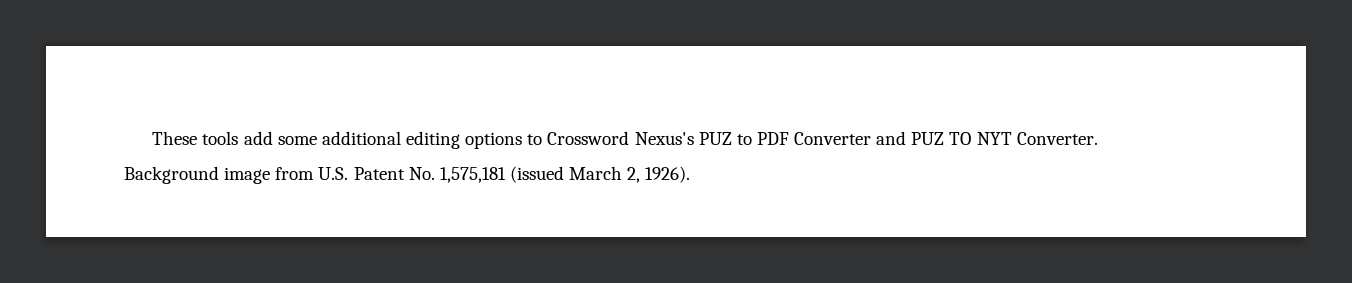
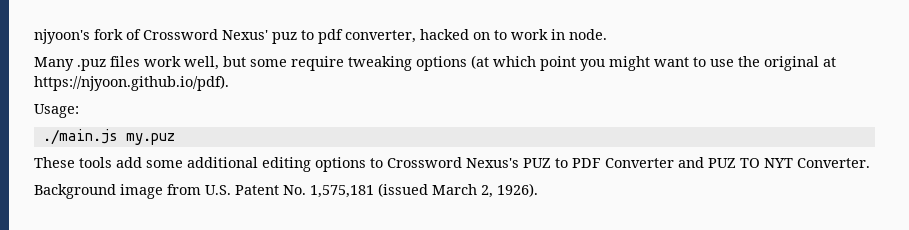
+ njyoon's fork of Crossword Nexus' puz to pdf converter, hacked on to work in node.
+ Many .puz files work well, but some require tweaking options (at which point you might want to use the original at https://njyoon.github.io/pdf).
+ Usage:
+ ./main.js my.puz

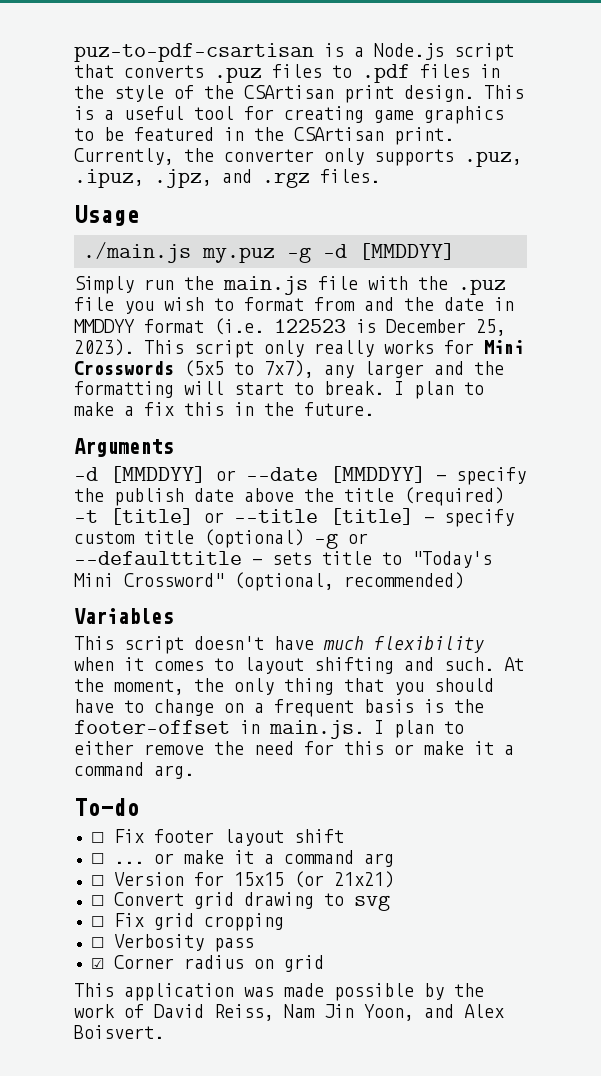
- njyoon's fork of Crossword Nexus' puz to pdf converter, hacked on to work in node.
- Many .puz files work well, but some require tweaking options (at which point you might want to use the original at https://njyoon.github.io/pdf).
- Usage:
- ./main.js my.puz
- These tools add some additional editing options to Crossword Nexus's PUZ to PDF Converter and PUZ TO NYT Converter.
- Background image from U.S. Patent No. 1,575,181 (issued March 2, 1926).
+ puz-to-pdf-csartisan is a Node.js script that converts .puz files to .pdf files in the style of the CSArtisan print design. This is a useful tool for creating game graphics to be featured in the CSArtisan print. Currently, the converter only supports .puz, .ipuz, .jpz, and .rgz files.
+ Usage
+ ./main.js my.puz -g -d [MMDDYY]
+ Simply run the main.js file with the .puz file you wish to format from and the date in MMDDYY format (i.e. 122523 is December 25, 2023). This script only really works for Mini Crosswords (5x5 to 7x7), any larger and the formatting will start to break. I plan to make a fix this in the future.
+ Arguments
+ -d [MMDDYY] or --date [MMDDYY] - specify the publish date above the title (required) -t [title] or --title [title] - specify custom title (optional) -g or --defaulttitle - sets title to "Today's Mini Crossword" (optional, recommended)
+ Variables
+ This script doesn't have much flexibility when it comes to layout shifting and such. At the moment, the only thing that you should have to change on a frequent basis is the footer-offset in main.js. I plan to either remove the need for this or make it a command arg.
+ To-do
+ ☐ Fix footer layout shift
+ ☐ ... or make it a command arg
+ ☐ Version for 15x15 (or 21x21)
+ ☐ Convert grid drawing to svg
+ ☐ Fix grid cropping
+ ☐ Verbosity pass
+ ☑ Corner radius on grid
+ This application was made possible by the work of David Reiss, Nam Jin Yoon, and Alex Boisvert.

